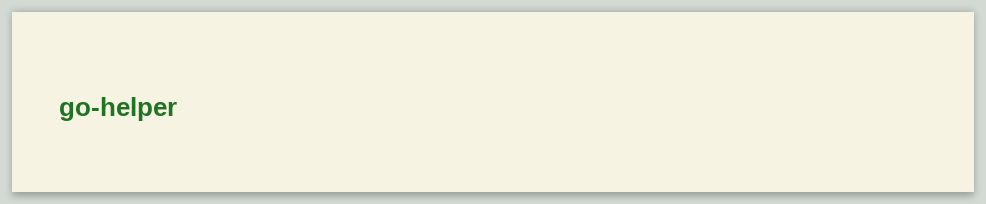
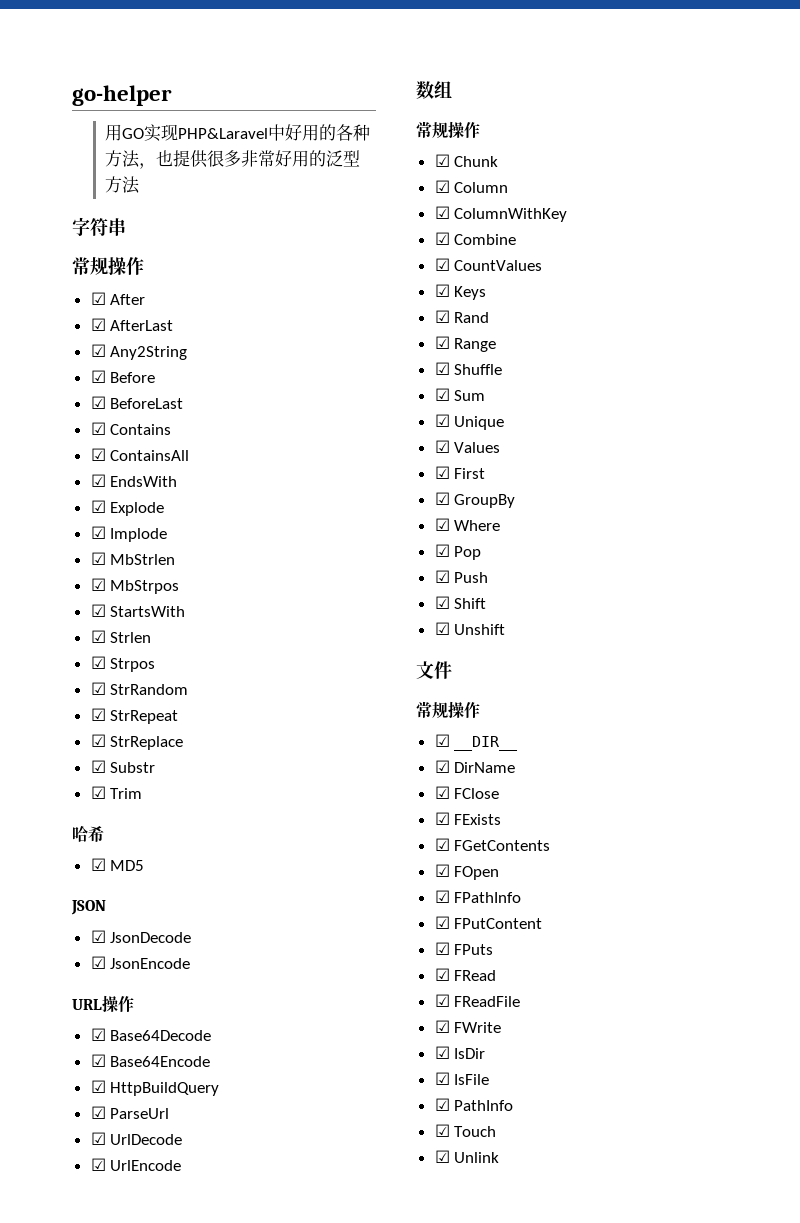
+ 用GO实现PHP&Laravel中好用的各种方法，也提供很多非常好用的泛型方法
+ 字符串
+ 常规操作
+ ☑ After
+ ☑ AfterLast
+ ☑ Any2String
+ ☑ Before
+ ☑ BeforeLast
+ ☑ Contains
+ ☑ ContainsAll
+ ☑ EndsWith
+ ☑ Explode
+ ☑ Implode
+ ☑ MbStrlen
+ ☑ MbStrpos
+ ☑ StartsWith
+ ☑ Strlen
+ ☑ Strpos
+ ☑ StrRandom
+ ☑ StrRepeat
+ ☑ StrReplace
+ ☑ Substr
+ ☑ Trim
+ 哈希
+ ☑ MD5
+ JSON
+ ☑ JsonDecode
+ ☑ JsonEncode
+ URL操作
+ ☑ Base64Decode
+ ☑ Base64Encode
+ ☑ HttpBuildQuery
+ ☑ ParseUrl
+ ☑ UrlDecode
+ ☑ UrlEncode
+ 数组
+ 常规操作
+ ☑ Chunk
+ ☑ Column
+ ☑ ColumnWithKey
+ ☑ Combine
+ ☑ CountValues
+ ☑ Keys
+ ☑ Rand
+ ☑ Range
+ ☑ Shuffle
+ ☑ Sum
+ ☑ Unique
+ ☑ Values
+ ☑ First
+ ☑ GroupBy
+ ☑ Where
+ ☑ Pop
+ ☑ Push
+ ☑ Shift
+ ☑ Unshift
+ 文件
+ 常规操作
+ ☑ __DIR__
+ ☑ DirName
+ ☑ FClose
+ ☑ FExists
+ ☑ FGetContents
+ ☑ FOpen
+ ☑ FPathInfo
+ ☑ FPutContent
+ ☑ FPuts
+ ☑ FRead
+ ☑ FReadFile
+ ☑ FWrite
+ ☑ IsDir
+ ☑ IsFile
+ ☑ PathInfo
+ ☑ Touch
+ ☑ Unlink

